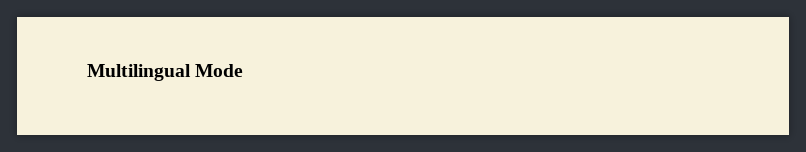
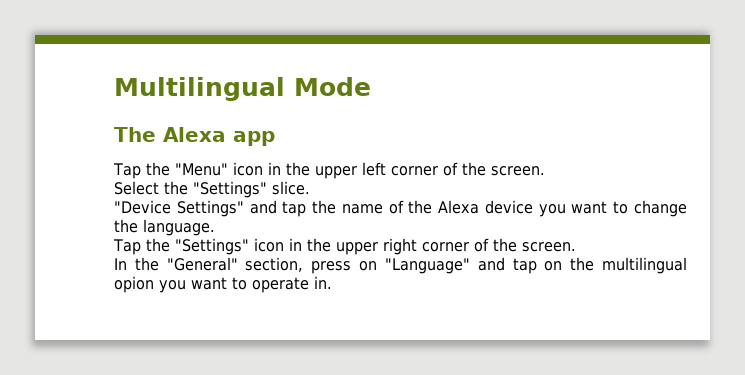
+ The Alexa app
+ Tap the "Menu" icon in the upper left corner of the screen.
+ Select the "Settings" slice.
+ "Device Settings" and tap the name of the Alexa device you want to change the language.
+ Tap the "Settings" icon in the upper right corner of the screen.
+ In the "General" section, press on "Language" and tap on the multilingual opion you want to operate in.

